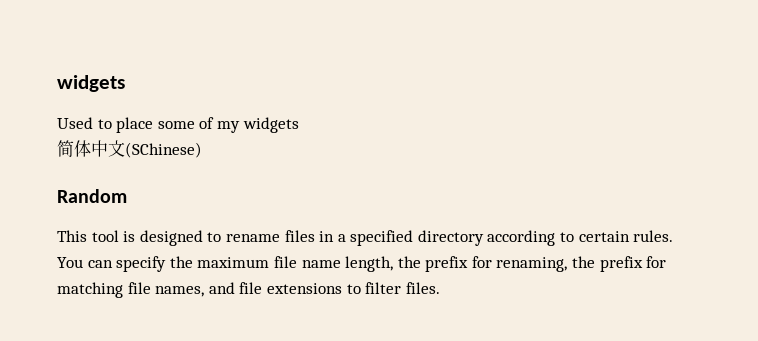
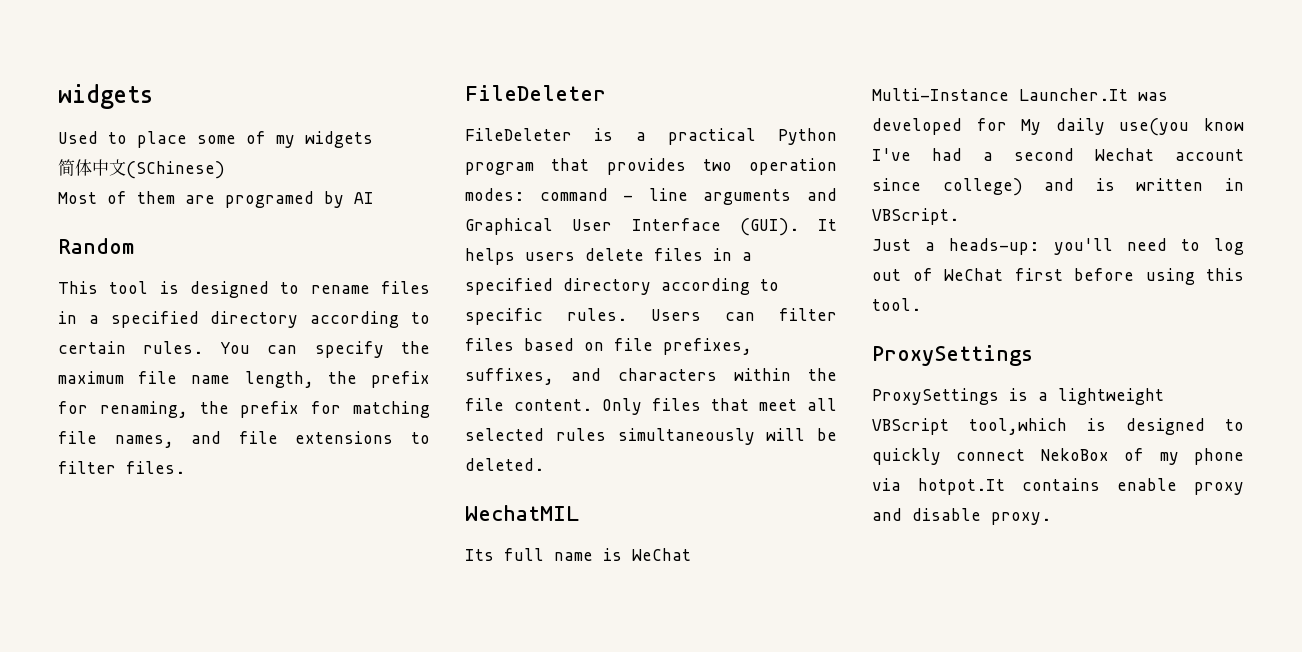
+ Most of them are programed by AI
  You can specify the maximum file name length, the prefix for renaming, the prefix for matching file names, and file extensions to filter files.
+ FileDeleter
+ FileDeleter is a practical Python program that provides two operation modes: command - line arguments and Graphical User Interface (GUI). It helps users delete files in a specified directory according to specific rules. Users can filter files based on file prefixes, suffixes, and characters within the file content. Only files that meet all selected rules simultaneously will be deleted.
+ WechatMIL
+ Its full name is WeChat Multi-Instance Launcher.It was developed for My daily use(you know I've had a second Wechat account since college) and is written in VBScript.
+ Just a heads-up: you'll need to log out of WeChat first before using this tool.
+ ProxySettings
+ ProxySettings is a lightweight VBScript tool,which is designed to quickly connect NekoBox of my phone via hotpot.It contains enable proxy and disable proxy.

